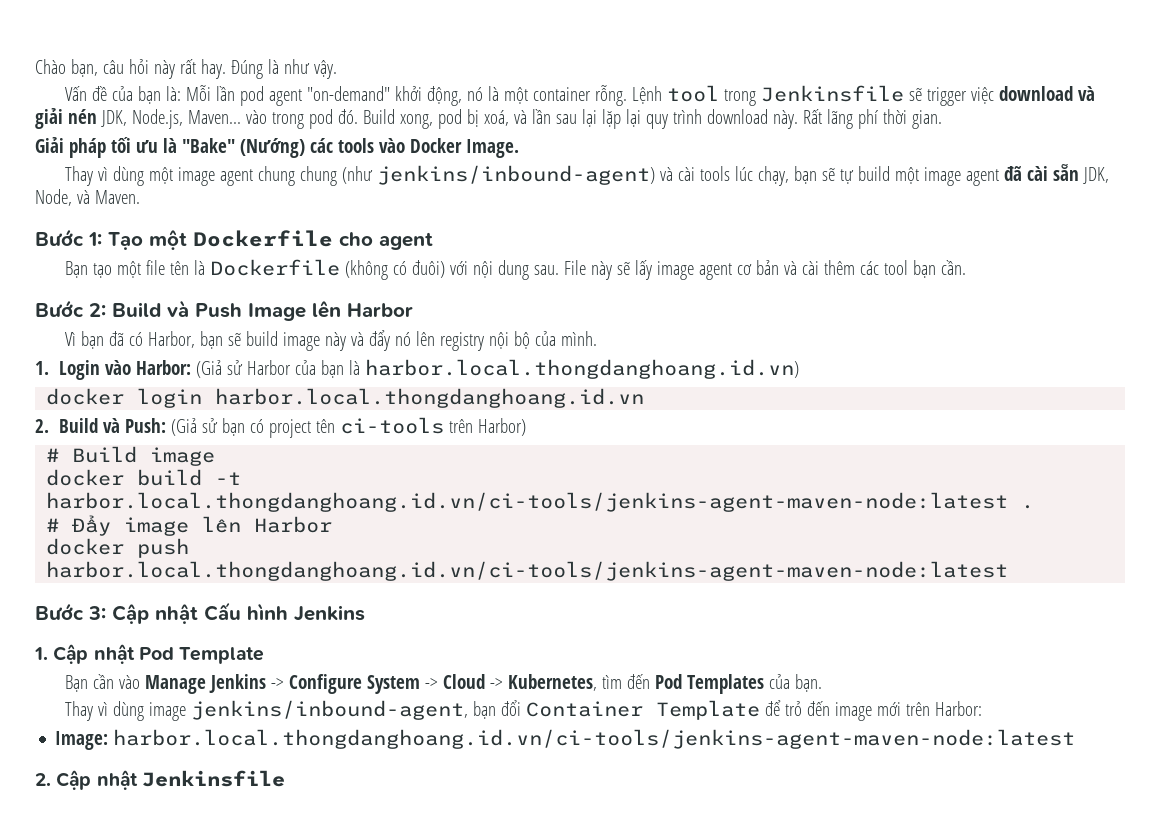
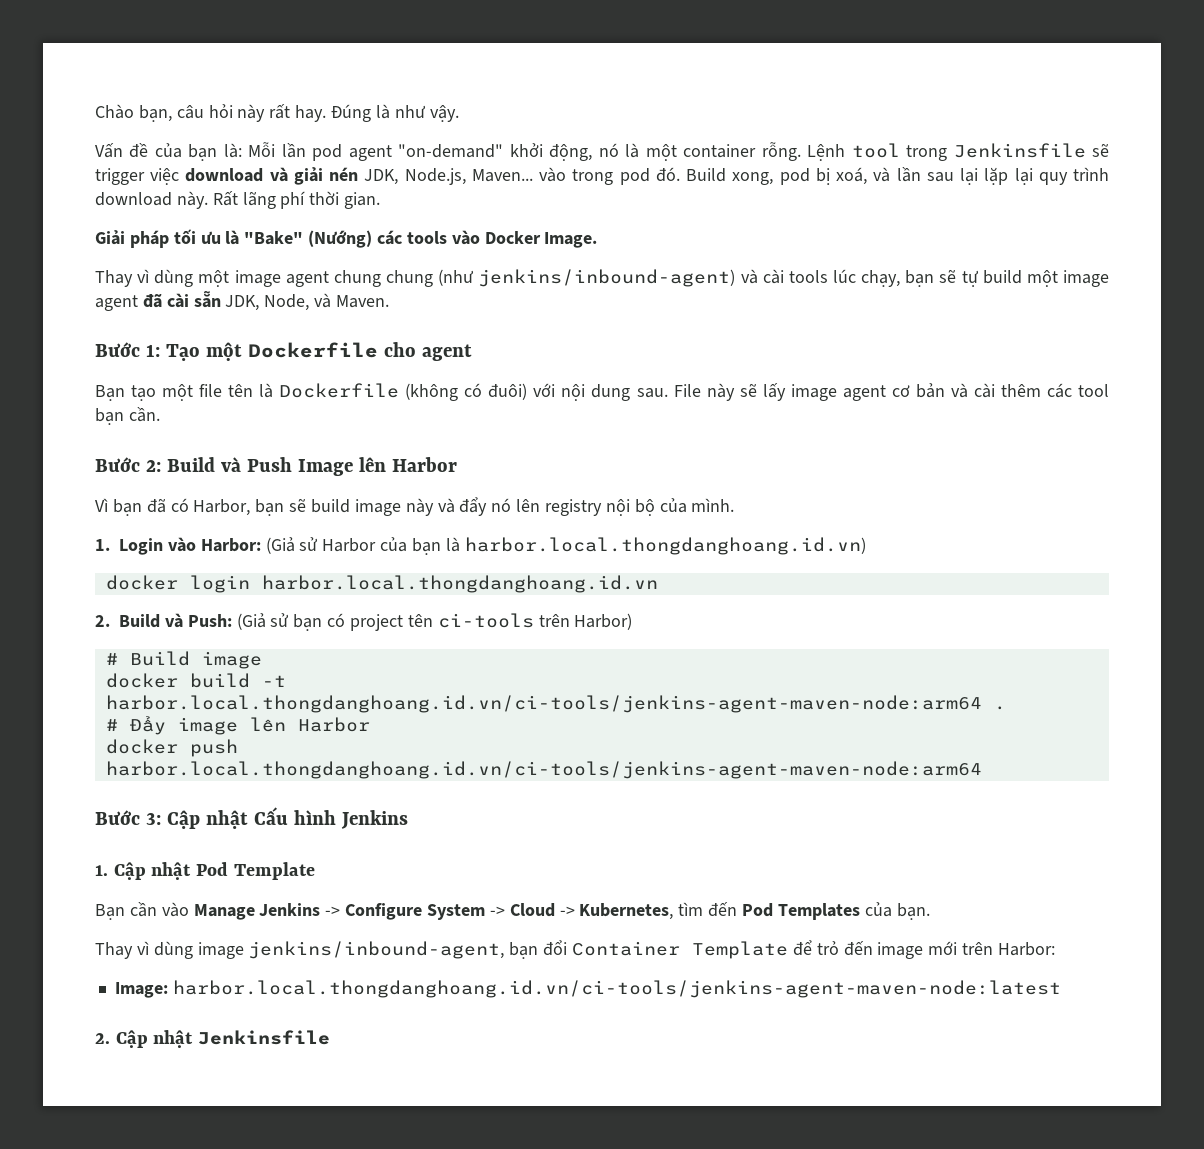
- docker build -t harbor.local.thongdanghoang.id.vn/ci-tools/jenkins-agent-maven-node:latest .
+ docker build -t harbor.local.thongdanghoang.id.vn/ci-tools/jenkins-agent-maven-node:arm64 .
- docker push harbor.local.thongdanghoang.id.vn/ci-tools/jenkins-agent-maven-node:latest
+ docker push harbor.local.thongdanghoang.id.vn/ci-tools/jenkins-agent-maven-node:arm64

